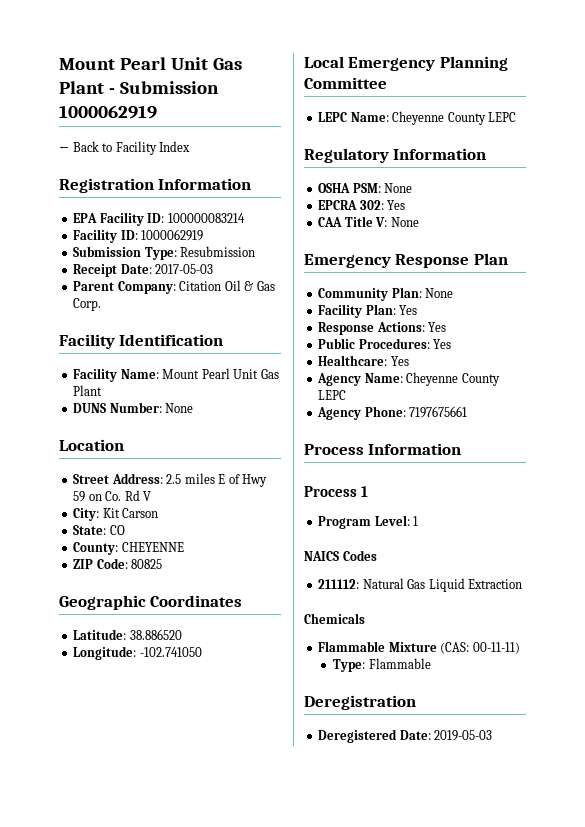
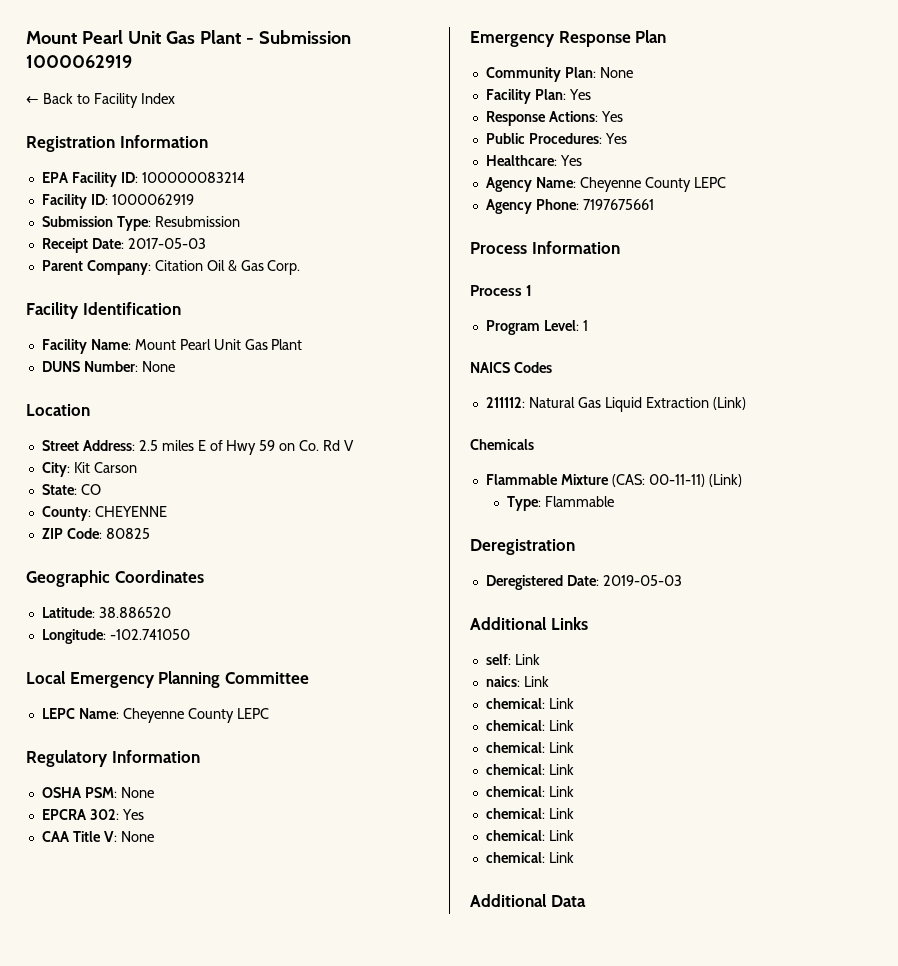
- 211112: Natural Gas Liquid Extraction
+ 211112: Natural Gas Liquid Extraction (Link)
- Flammable Mixture (CAS: 00-11-11)
+ Flammable Mixture (CAS: 00-11-11) (Link)
+ Additional Links
+ self: Link
+ naics: Link
+ chemical: Link
+ chemical: Link
+ chemical: Link
+ chemical: Link
+ chemical: Link
+ chemical: Link
+ chemical: Link
+ chemical: Link
+ Additional Data

